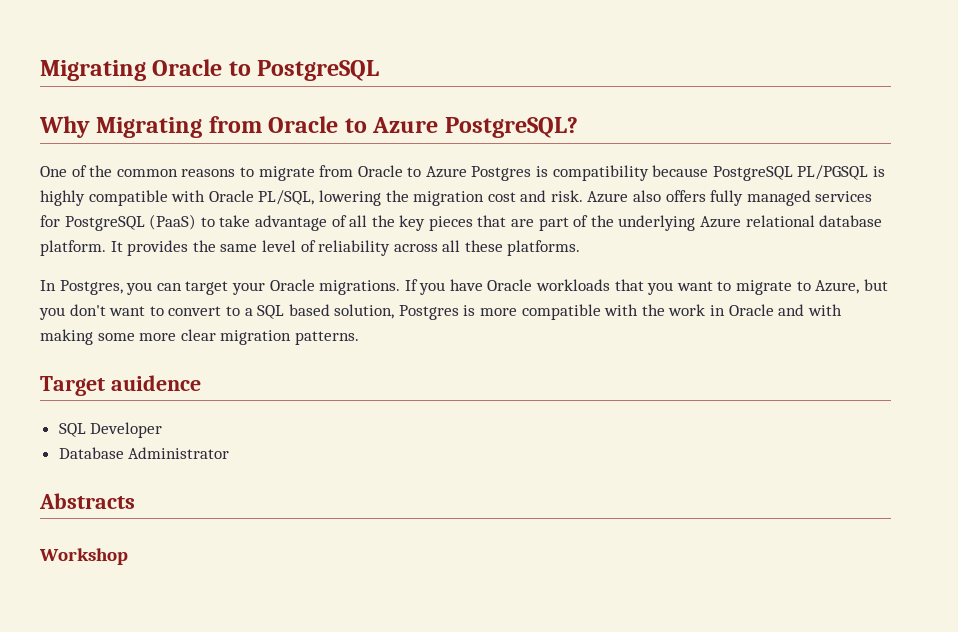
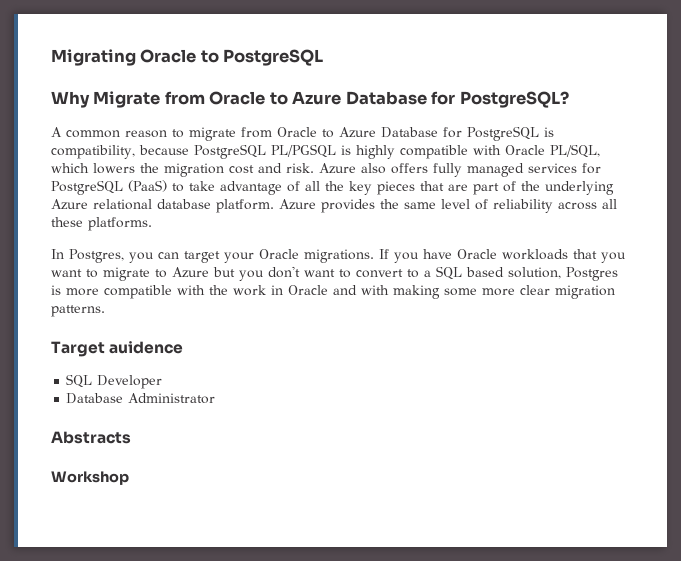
- Why Migrating from Oracle to Azure PostgreSQL?
+ Why Migrate from Oracle to Azure Database for PostgreSQL?
- One of the common reasons to migrate from Oracle to Azure Postgres is compatibility because PostgreSQL PL/PGSQL is highly compatible with Oracle PL/SQL, lowering the migration cost and risk.
+ A common reason to migrate from Oracle to Azure Database for PostgreSQL is compatibility, because PostgreSQL PL/PGSQL is highly compatible with Oracle PL/SQL, which lowers the migration cost and risk.
- It provides the same level of reliability across all these platforms.
+ Azure provides the same level of reliability across all these platforms.
- If you have Oracle workloads that you want to migrate to Azure, but you don't want to convert to a SQL based solution, Postgres is more compatible with the work in Oracle and with making some more clear migration patterns.
+ If you have Oracle workloads that you want to migrate to Azure but you don't want to convert to a SQL based solution, Postgres is more compatible with the work in Oracle and with making some more clear migration patterns.

